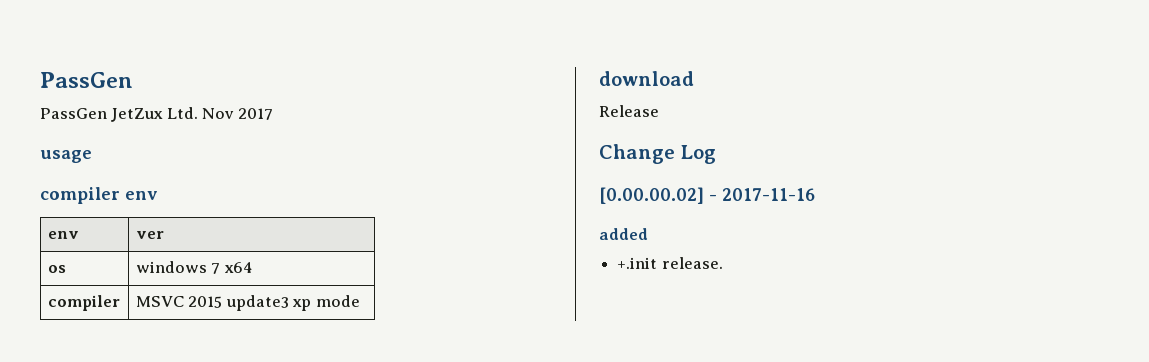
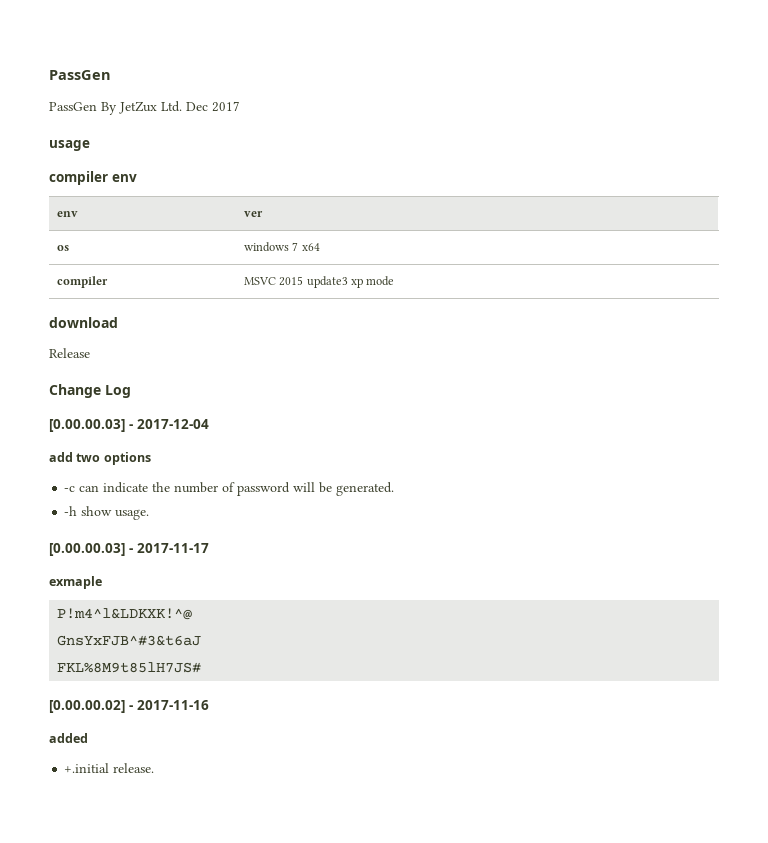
- PassGen JetZux Ltd. Nov 2017
+ PassGen By JetZux Ltd. Dec 2017
+ [0.00.00.03] - 2017-12-04
+ add two options
+ -c can indicate the number of password will be generated.
+ -h show usage.
+ [0.00.00.03] - 2017-11-17
+ exmaple
+ P!m4^l&LDKXK!^@
+ GnsYxFJB^#3&t6aJ
+ FKL%8M9t85lH7JS#
- +.init release.
+ +.initial release.

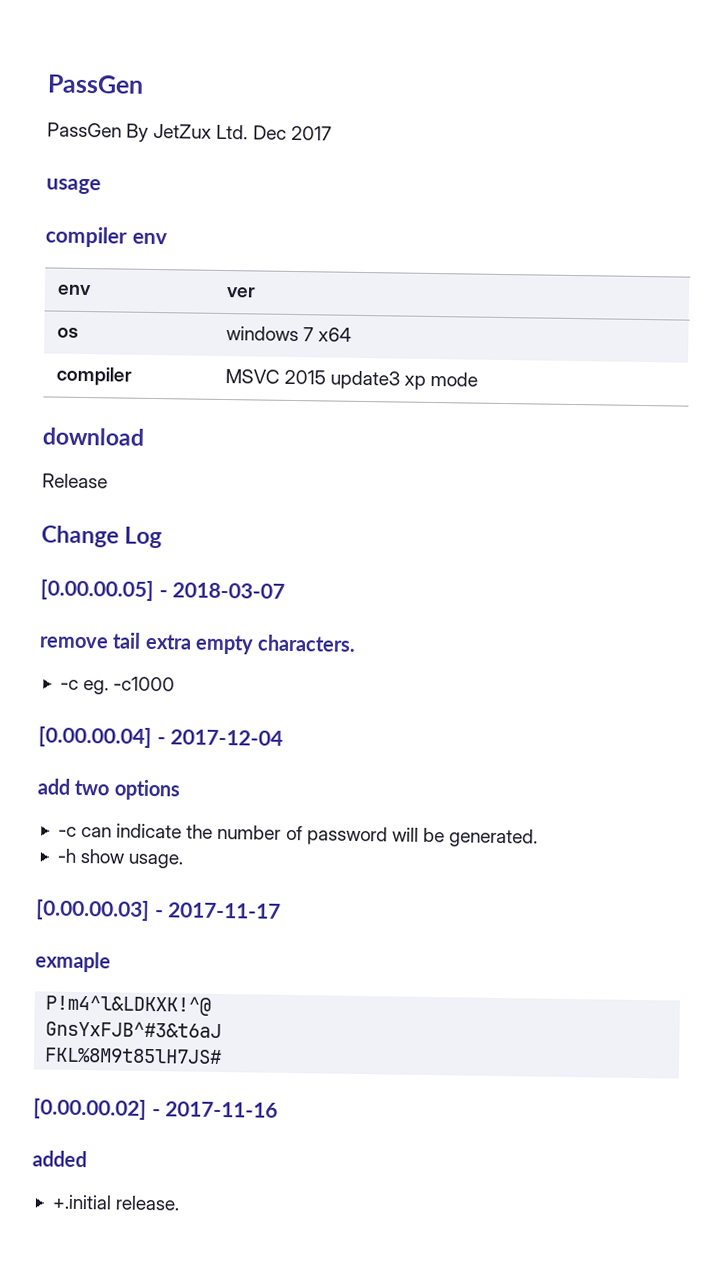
- [0.00.00.03] - 2017-12-04
+ [0.00.00.05] - 2018-03-07
+ remove tail extra empty characters.
+ -c eg. -c1000
+ [0.00.00.04] - 2017-12-04

